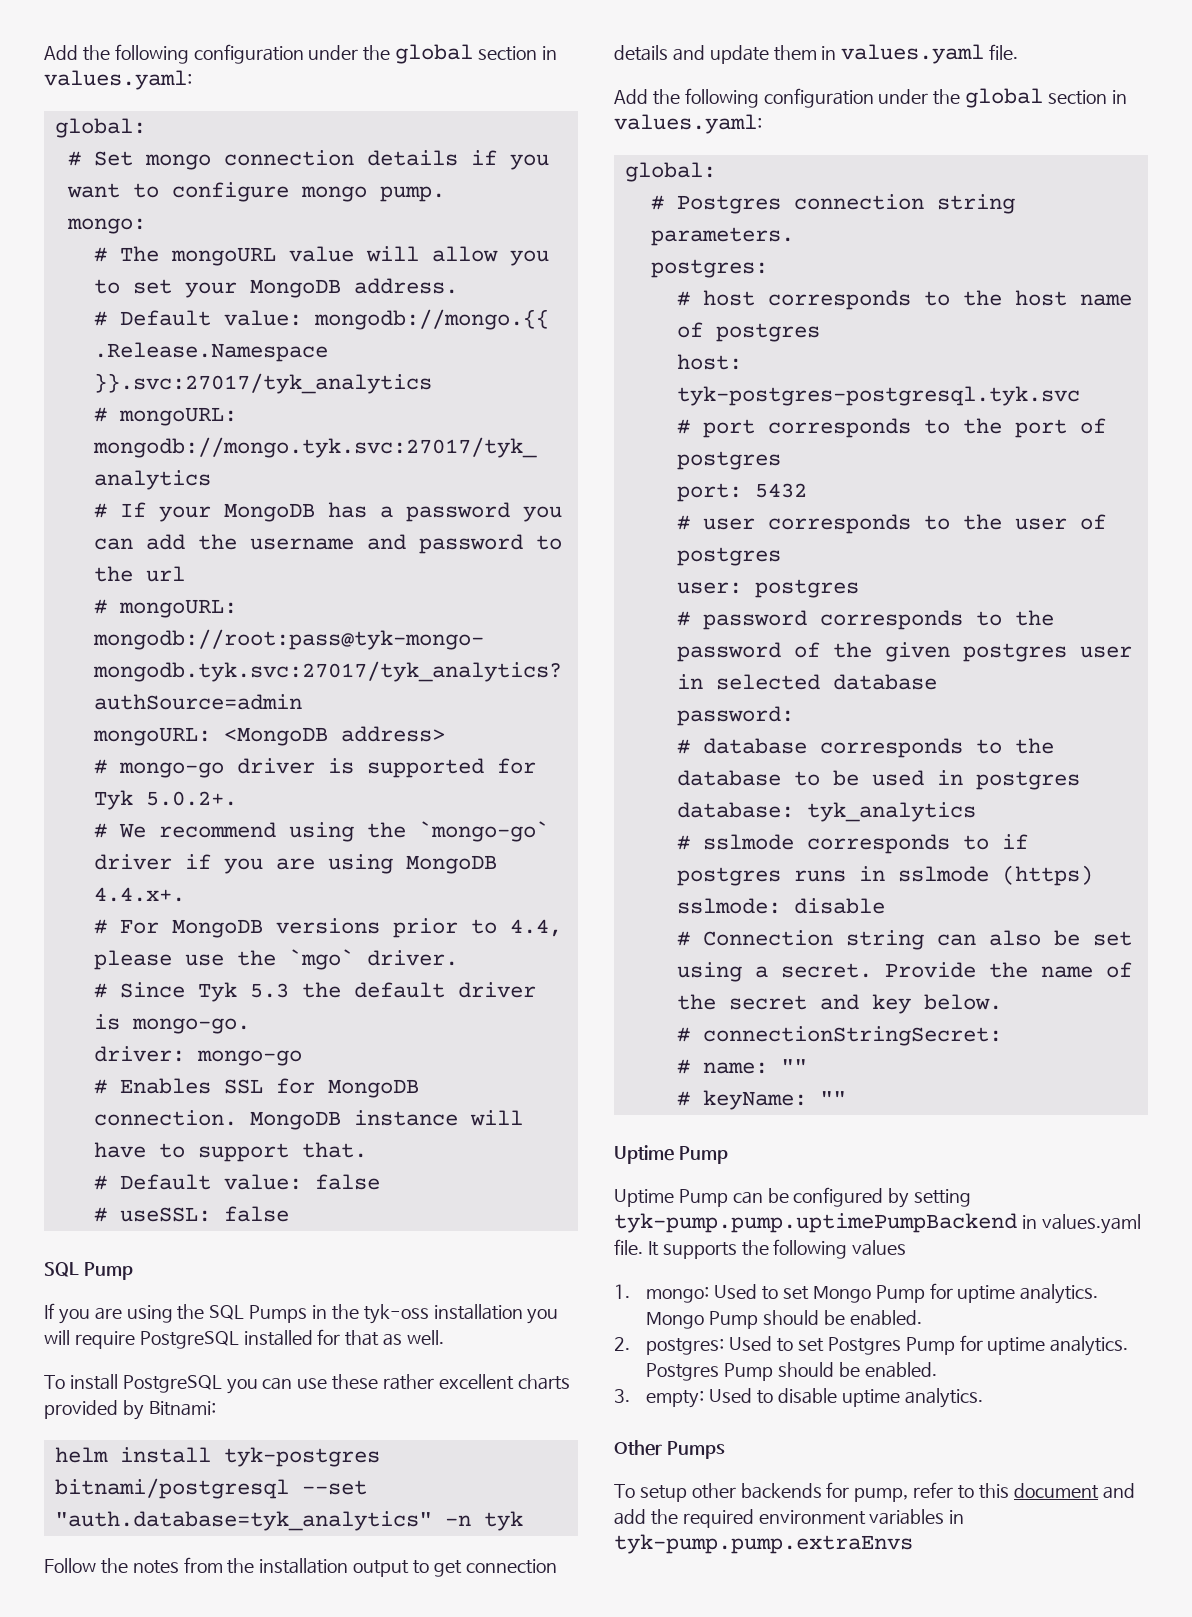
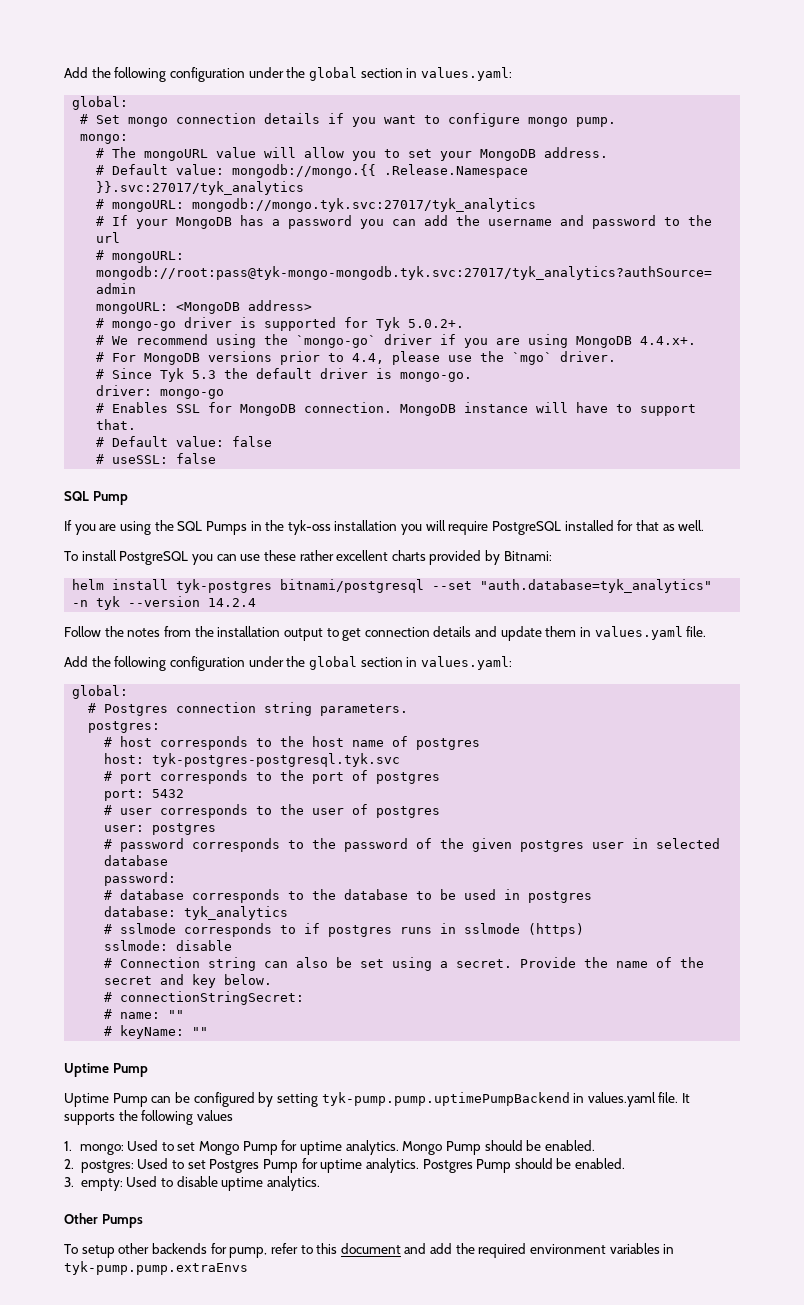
- helm install tyk-postgres bitnami/postgresql --set "auth.database=tyk_analytics" -n tyk
+ helm install tyk-postgres bitnami/postgresql --set "auth.database=tyk_analytics" -n tyk --version 14.2.4

